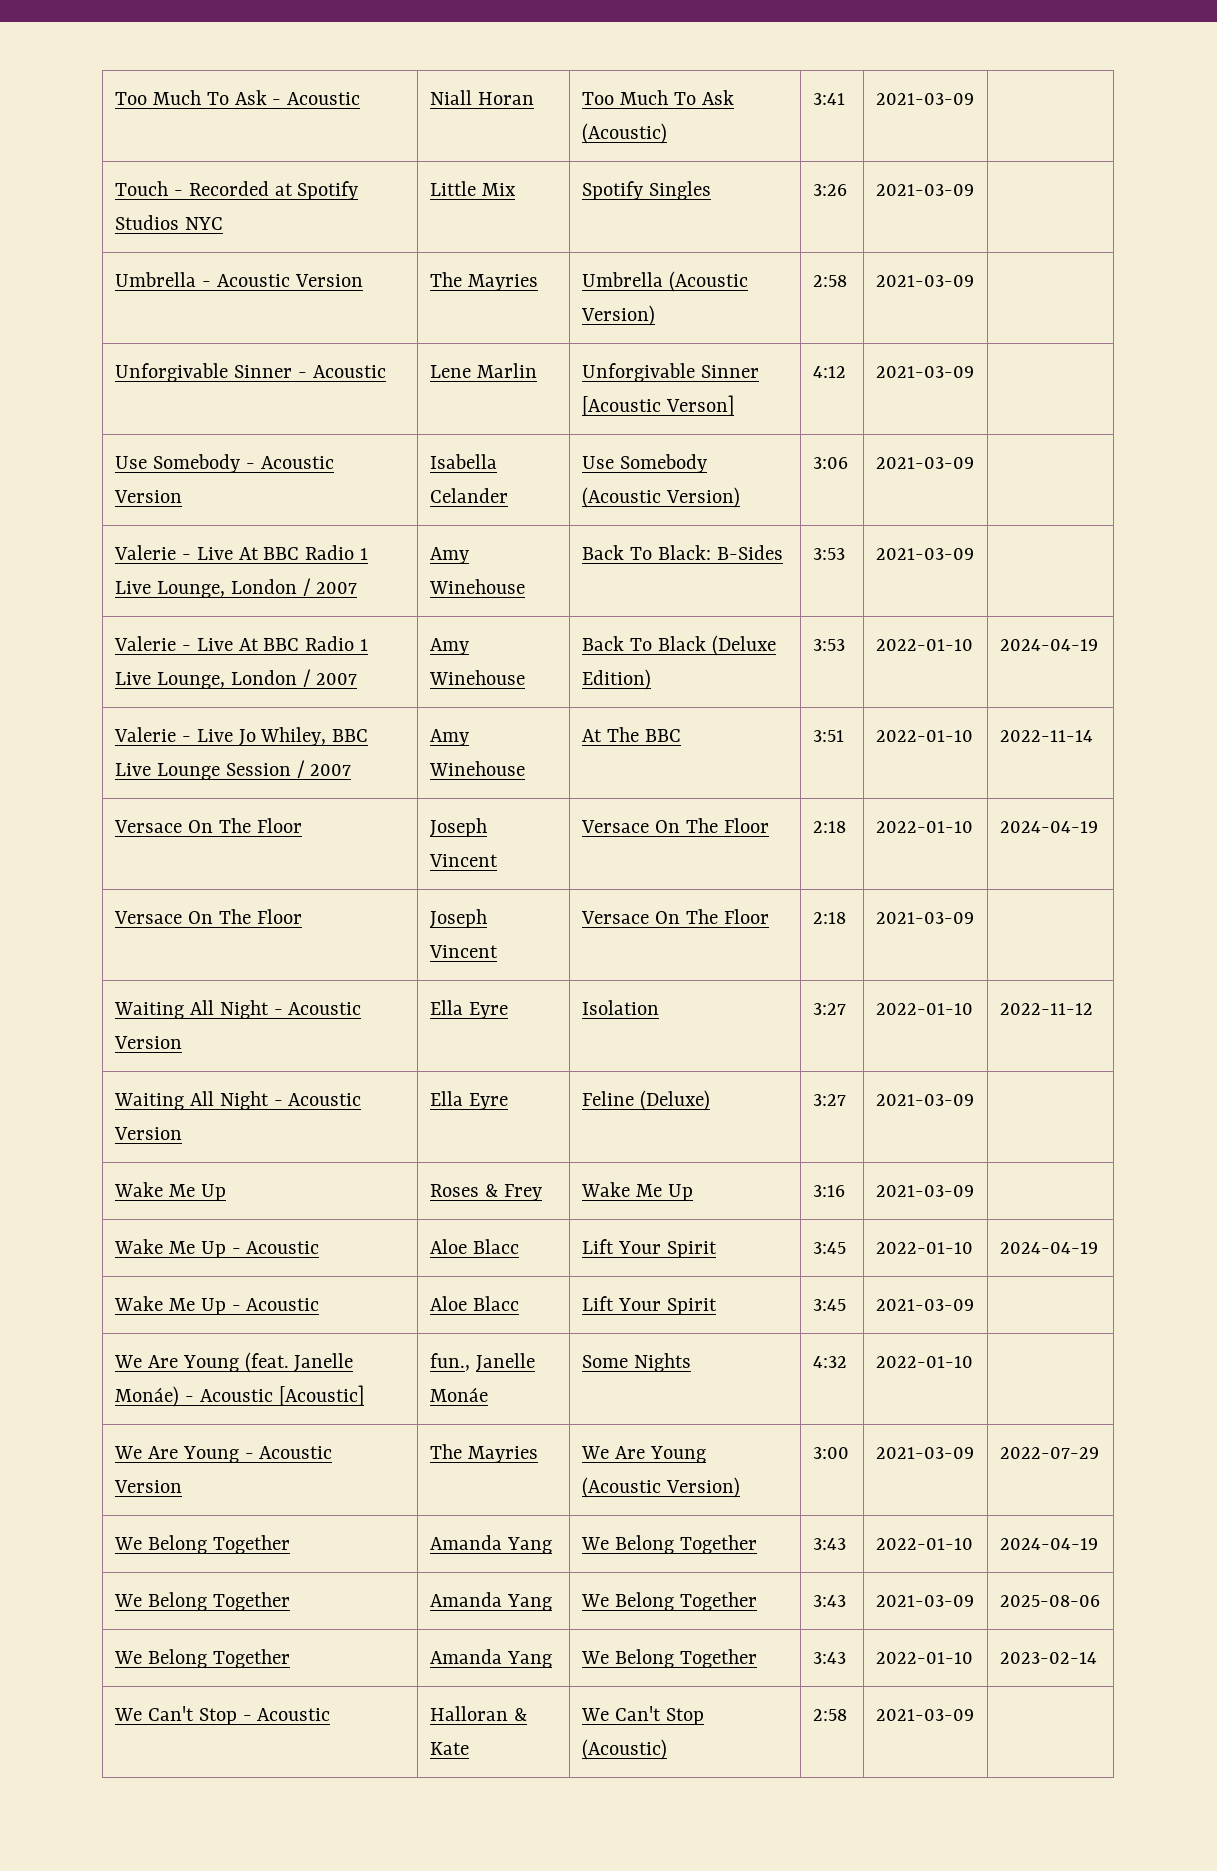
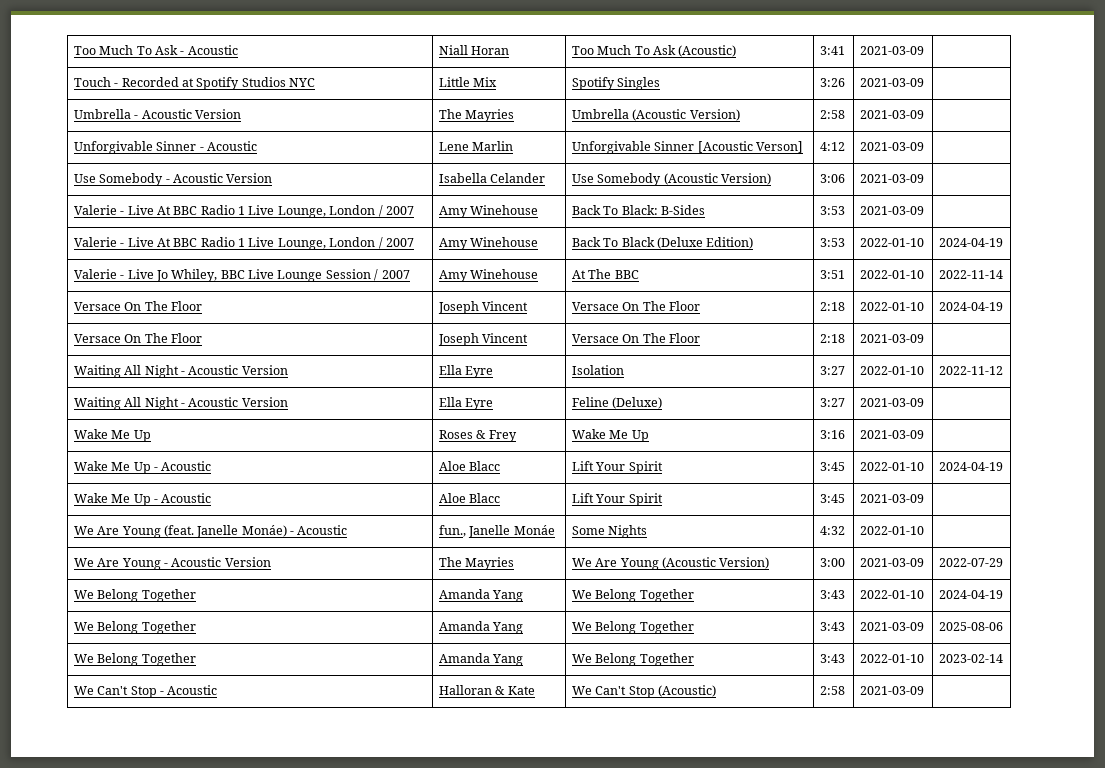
- We Are Young (feat. Janelle Monáe) - Acoustic [Acoustic] | fun., Janelle Monáe | Some Nights | 4:32 | 2022-01-10 |
+ We Are Young (feat. Janelle Monáe) - Acoustic | fun., Janelle Monáe | Some Nights | 4:32 | 2022-01-10 |

